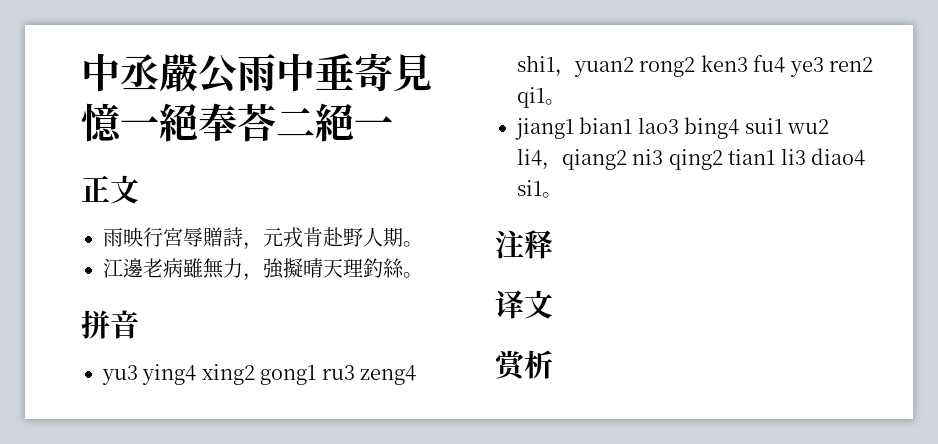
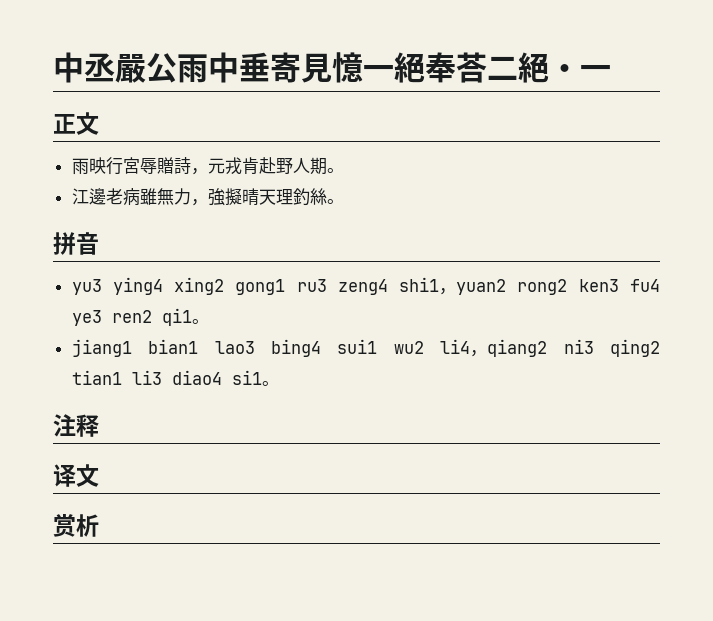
- 中丞嚴公雨中垂寄見憶一絕奉荅二絕一
+ 中丞嚴公雨中垂寄見憶一絕奉荅二絕・一

